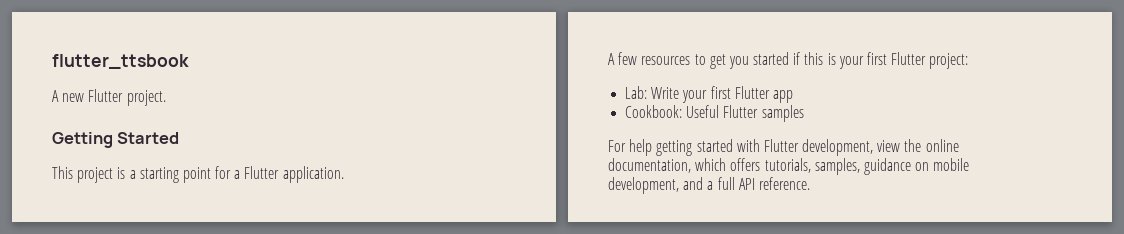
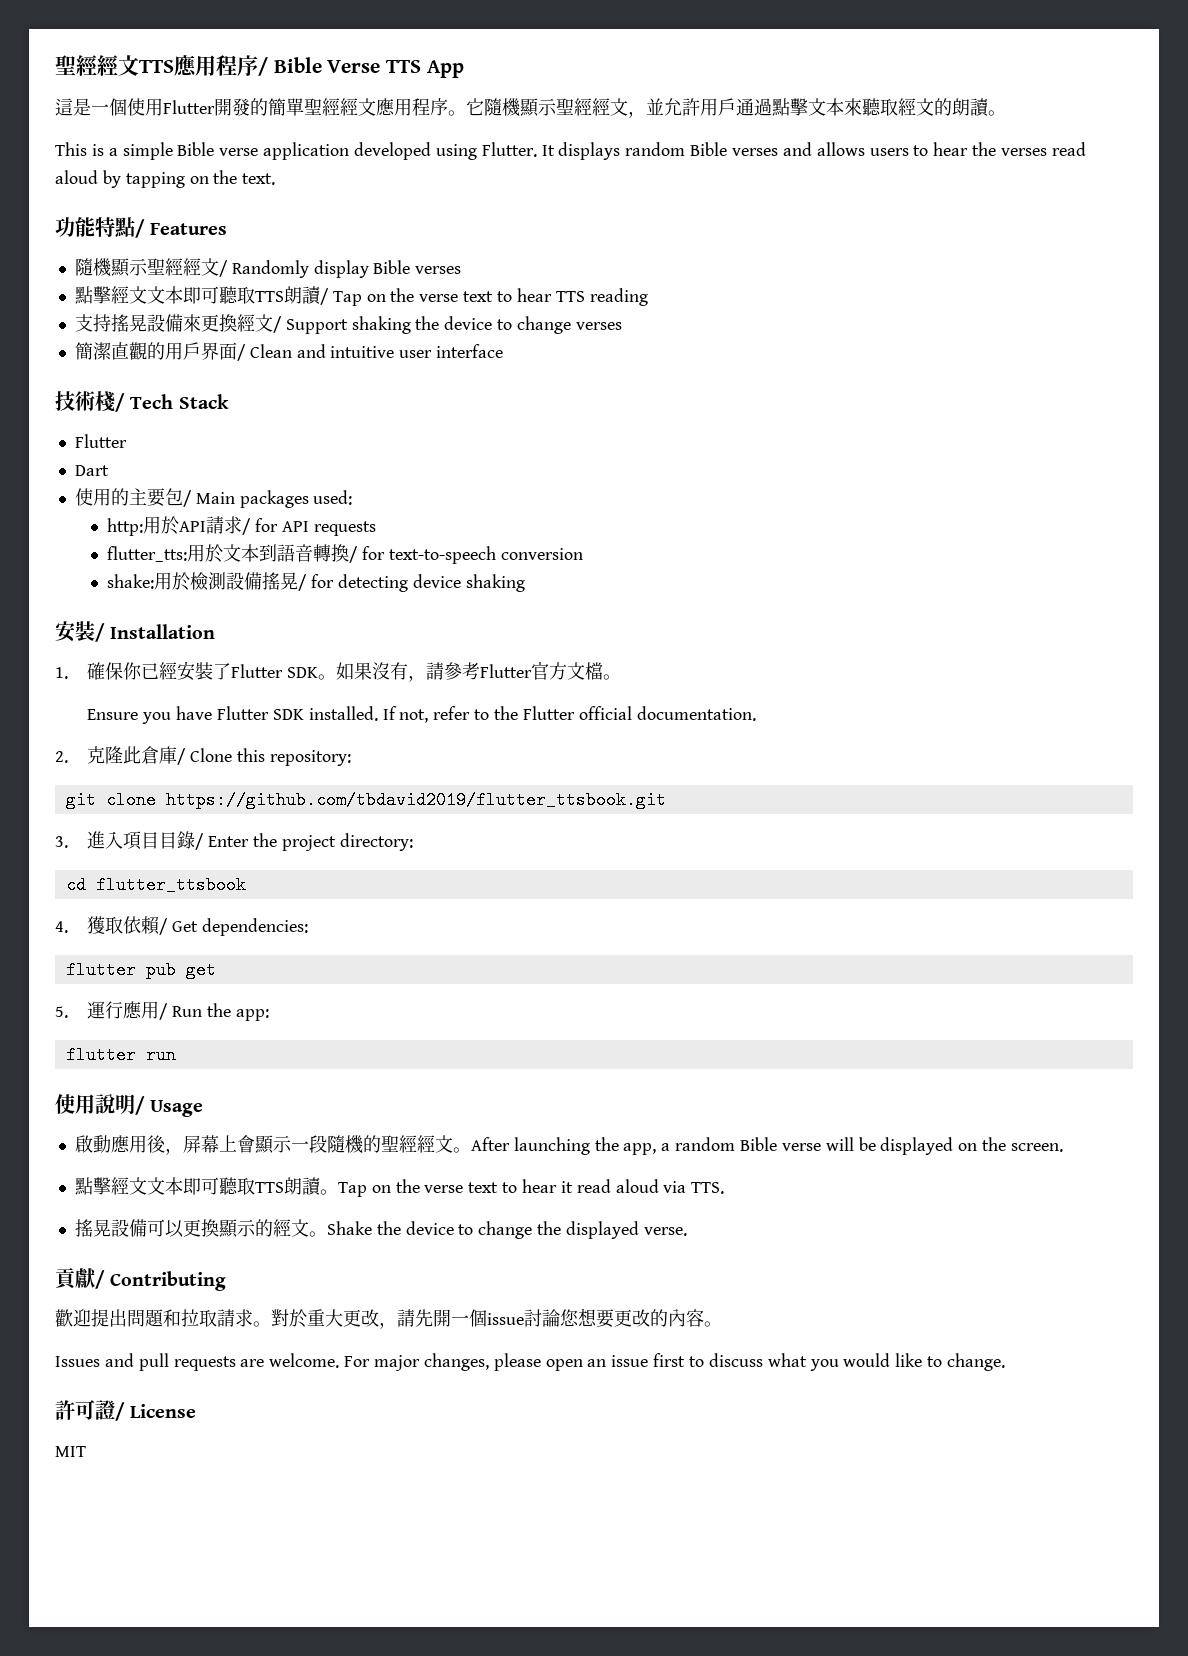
- flutter_ttsbook
- A new Flutter project.
- Getting Started
- This project is a starting point for a Flutter application.
- A few resources to get you started if this is your first Flutter project:
- Lab: Write your first Flutter app
- Cookbook: Useful Flutter samples
- For help getting started with Flutter development, view the online documentation, which offers tutorials, samples, guidance on mobile development, and a full API reference.
+ 聖經經文TTS應用程序/ Bible Verse TTS App
+ 這是一個使用Flutter開發的簡單聖經經文應用程序。它隨機顯示聖經經文，並允許用戶通過點擊文本來聽取經文的朗讀。
+ This is a simple Bible verse application developed using Flutter. It displays random Bible verses and allows users to hear the verses read aloud by tapping on the text.
+ 功能特點/ Features
+ 隨機顯示聖經經文/ Randomly display Bible verses
+ 點擊經文文本即可聽取TTS朗讀/ Tap on the verse text to hear TTS reading
+ 支持搖晃設備來更換經文/ Support shaking the device to change verses
+ 簡潔直觀的用戶界面/ Clean and intuitive user interface
+ 技術棧/ Tech Stack
+ Flutter
+ Dart
+ 使用的主要包/ Main packages used:
+ http:用於API請求/ for API requests
+ flutter_tts:用於文本到語音轉換/ for text-to-speech conversion
+ shake:用於檢測設備搖晃/ for detecting device shaking
+ 安裝/ Installation
+ 1.確保你已經安裝了Flutter SDK。如果沒有，請參考Flutter官方文檔。
+ Ensure you have Flutter SDK installed. If not, refer to the Flutter official documentation.
+ 2.克隆此倉庫/ Clone this repository:
+ git clone https://github.com/tbdavid2019/flutter_ttsbook.git
+ 3.進入項目目錄/ Enter the project directory:
+ cd flutter_ttsbook
+ 4.獲取依賴/ Get dependencies:
+ flutter pub get
+ 5.運行應用/ Run the app:
+ flutter run
+ 使用說明/ Usage
+ 啟動應用後，屏幕上會顯示一段隨機的聖經經文。After launching the app, a random Bible verse will be displayed on the screen.
+ 點擊經文文本即可聽取TTS朗讀。Tap on the verse text to hear it read aloud via TTS.
+ 搖晃設備可以更換顯示的經文。Shake the device to change the displayed verse.
+ 貢獻/ Contributing
+ 歡迎提出問題和拉取請求。對於重大更改，請先開一個issue討論您想要更改的內容。
+ Issues and pull requests are welcome. For major changes, please open an issue first to discuss what you would like to change.
+ 許可證/ License
+ MIT

